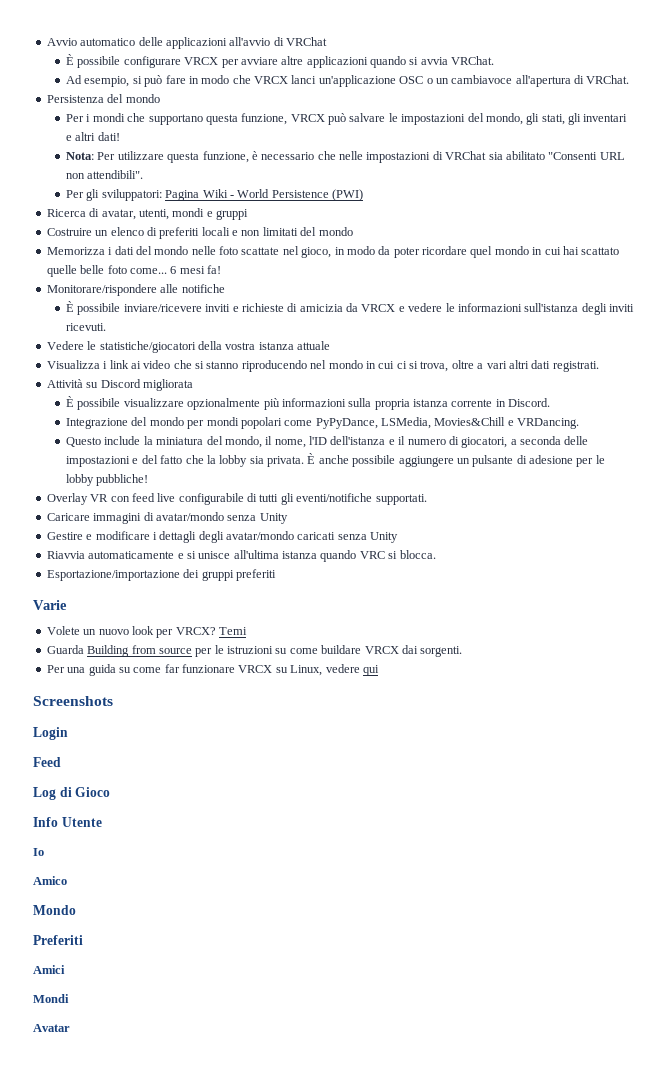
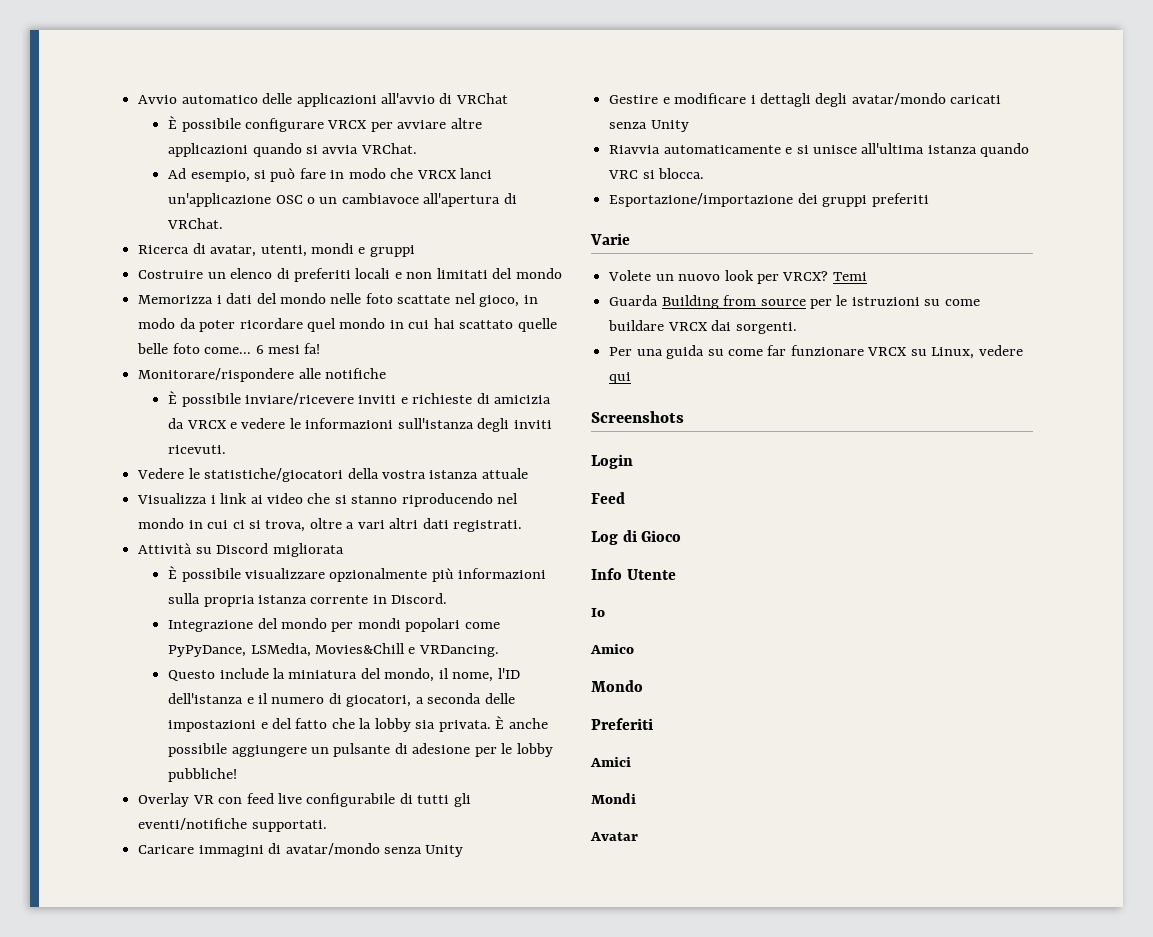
- Persistenza del mondo
- Per i mondi che supportano questa funzione, VRCX può salvare le impostazioni del mondo, gli stati, gli inventari e altri dati!
- Nota: Per utilizzare questa funzione, è necessario che nelle impostazioni di VRChat sia abilitato "Consenti URL non attendibili".
- Per gli sviluppatori: Pagina Wiki - World Persistence (PWI)

